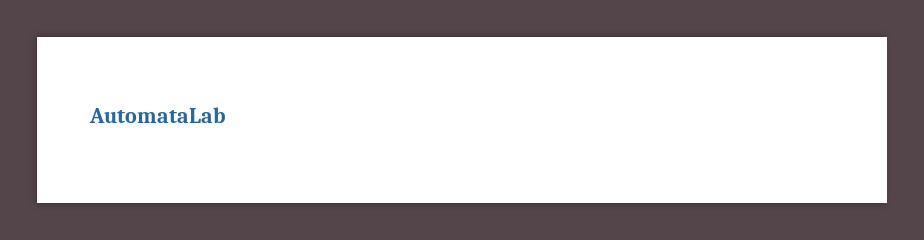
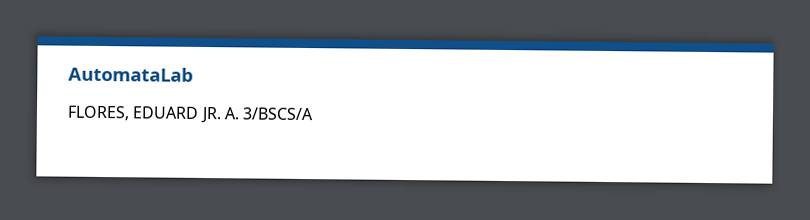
+ FLORES, EDUARD JR. A. 3/BSCS/A

